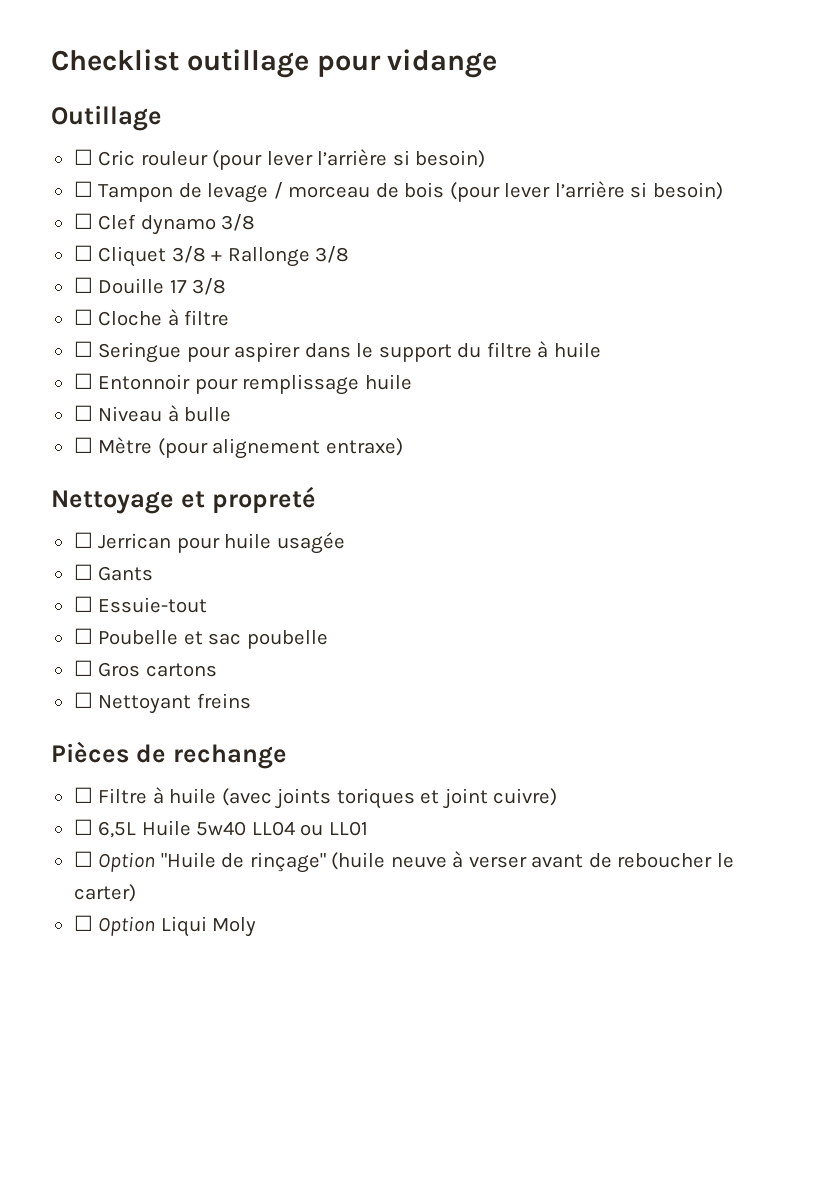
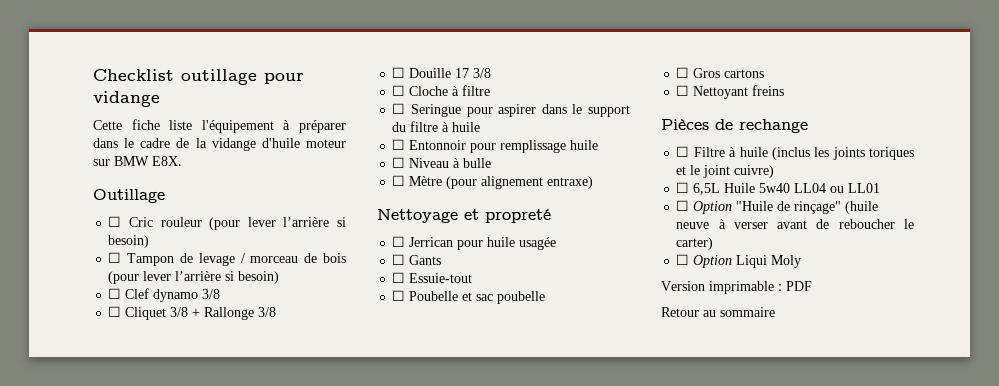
+ Cette fiche liste l'équipement à préparer dans le cadre de la vidange d'huile moteur sur BMW E8X.
- ☐ Filtre à huile (avec joints toriques et joint cuivre)
+ ☐ Filtre à huile (inclus les joints toriques et le joint cuivre)
+ Version imprimable : PDF
+ Retour au sommaire

